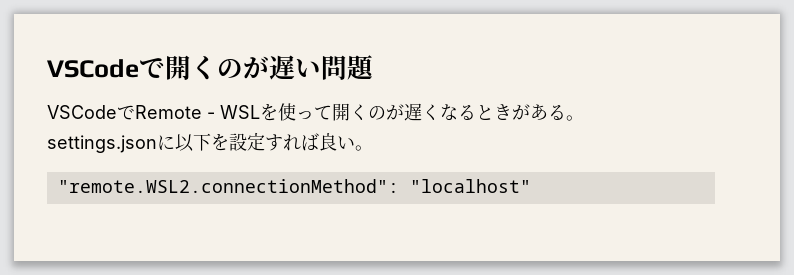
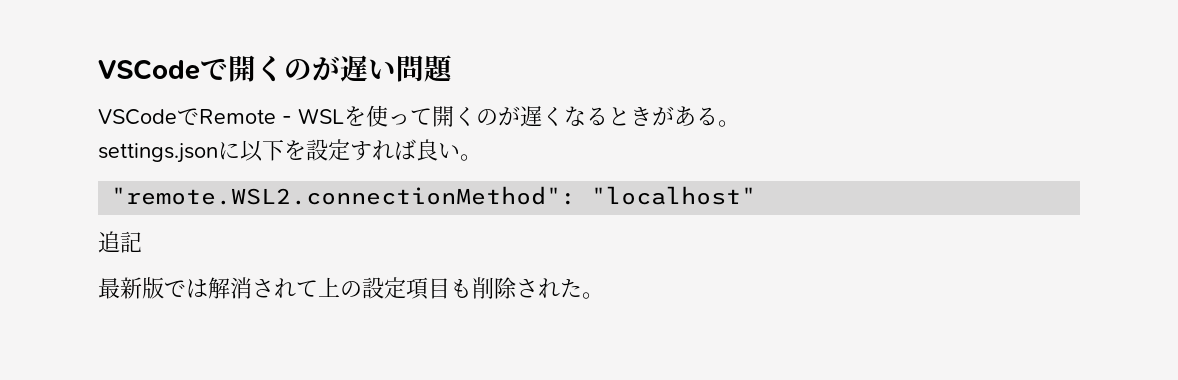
+ 追記
+ 最新版では解消されて上の設定項目も削除された。

